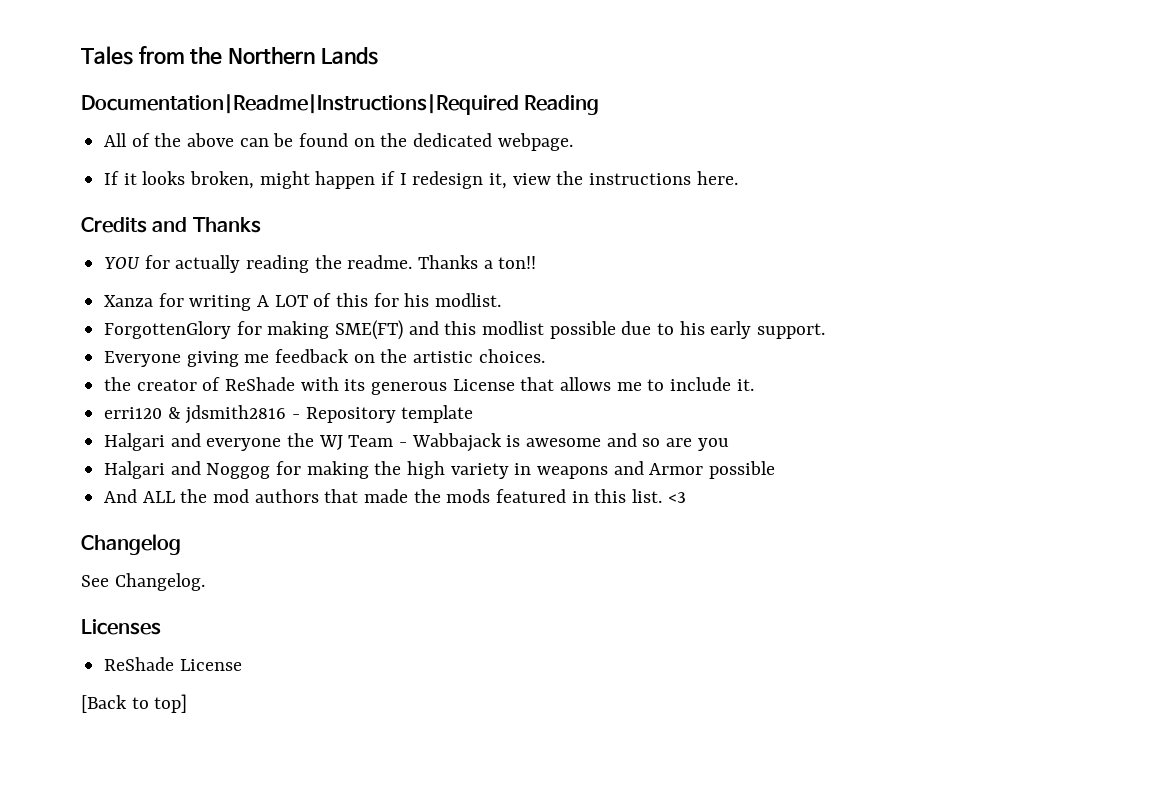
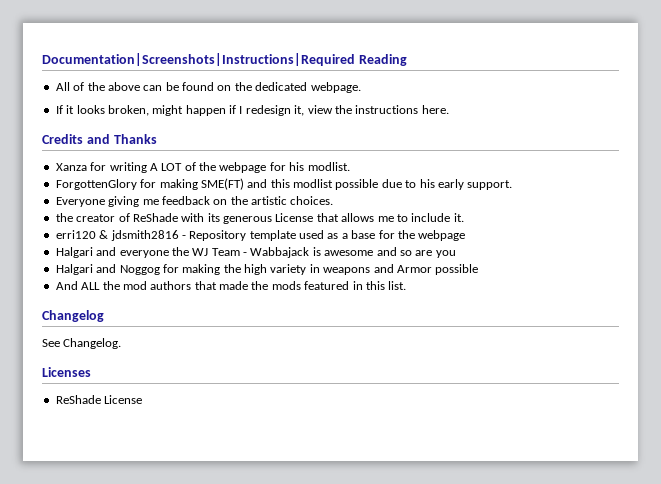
- Tales from the Northern Lands
- Documentation|Readme|Instructions|Required Reading
+ Documentation|Screenshots|Instructions|Required Reading
- YOU for actually reading the readme. Thanks a ton!!
- Xanza for writing A LOT of this for his modlist.
+ Xanza for writing A LOT of the webpage for his modlist.
- erri120 & jdsmith2816 - Repository template
+ erri120 & jdsmith2816 - Repository template used as a base for the webpage
- <3
- [Back to top]

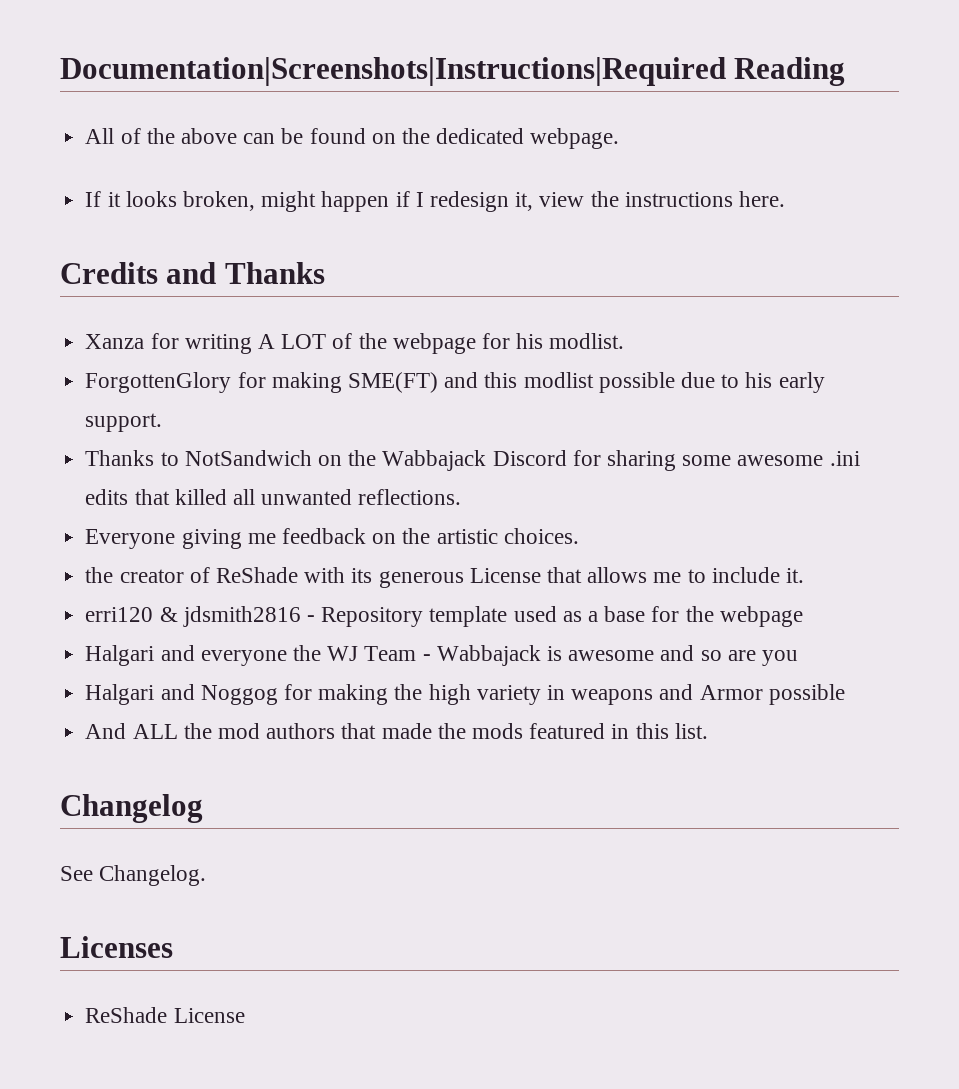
+ Thanks to NotSandwich on the Wabbajack Discord for sharing some awesome .ini edits that killed all unwanted reflections.

